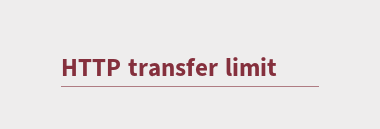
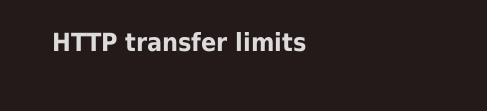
- HTTP transfer limit
+ HTTP transfer limits

